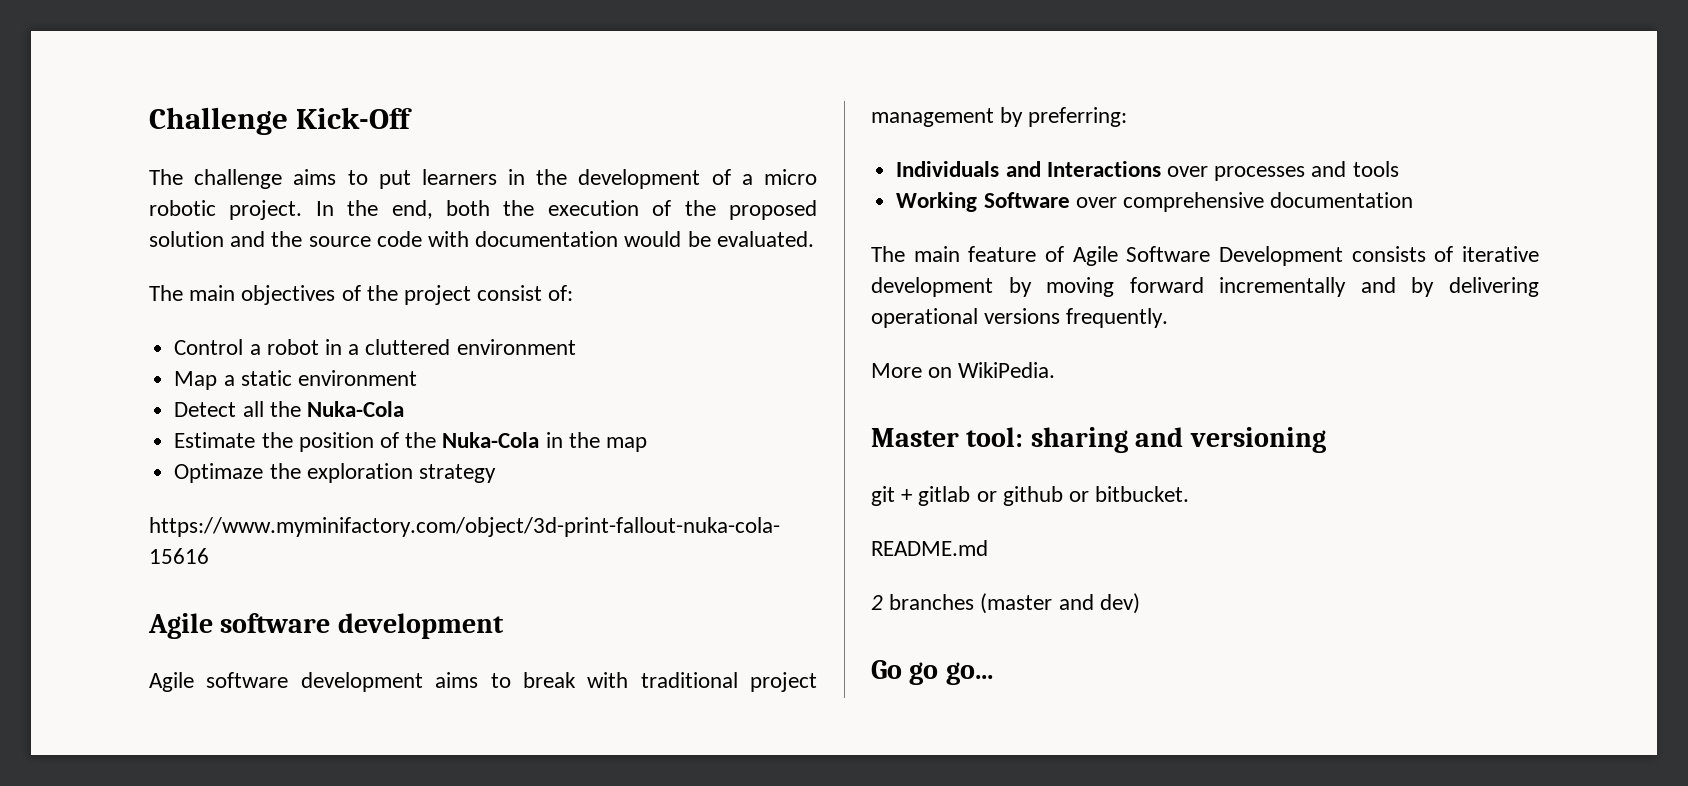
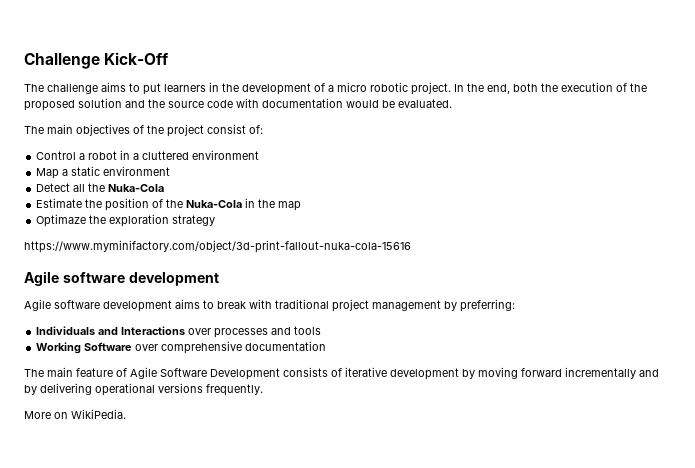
- Master tool: sharing and versioning
- git + gitlab or github or bitbucket.
- README.md
- 2 branches (master and dev)
- Go go go...

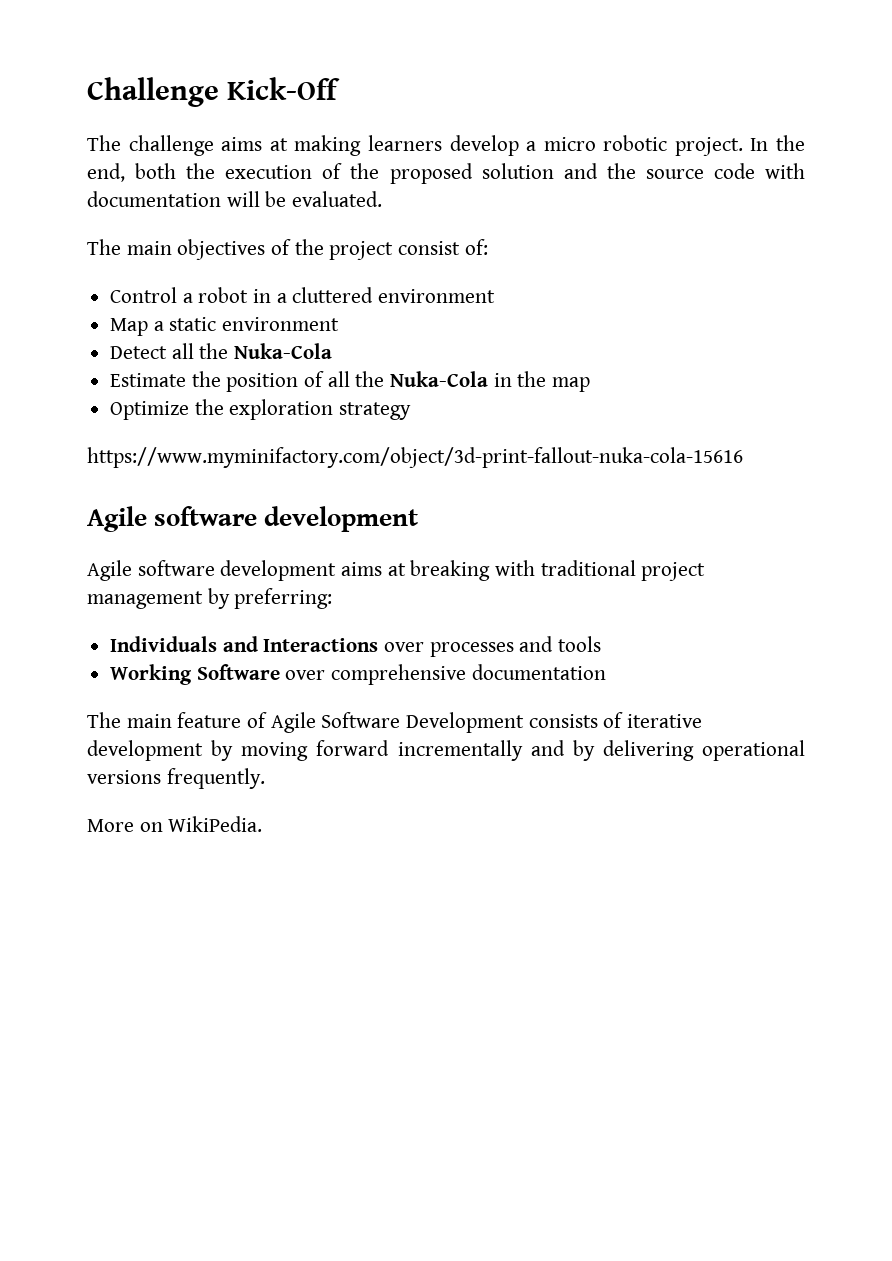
- The challenge aims to put learners in the development of a micro robotic project.
+ The challenge aims at making learners develop a micro robotic project.
- In the end, both the execution of the proposed solution and the source code with documentation would be evaluated.
+ In the end, both the execution of the proposed solution and the source code with documentation will be evaluated.
- Estimate the position of the Nuka-Cola in the map
+ Estimate the position of all the Nuka-Cola in the map
- Optimaze the exploration strategy
+ Optimize the exploration strategy
- Agile software development aims to break with traditional project management by preferring:
+ Agile software development aims at breaking with traditional project management by preferring:

